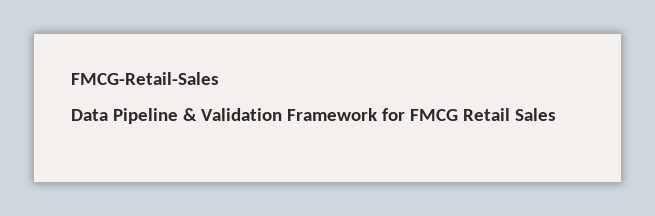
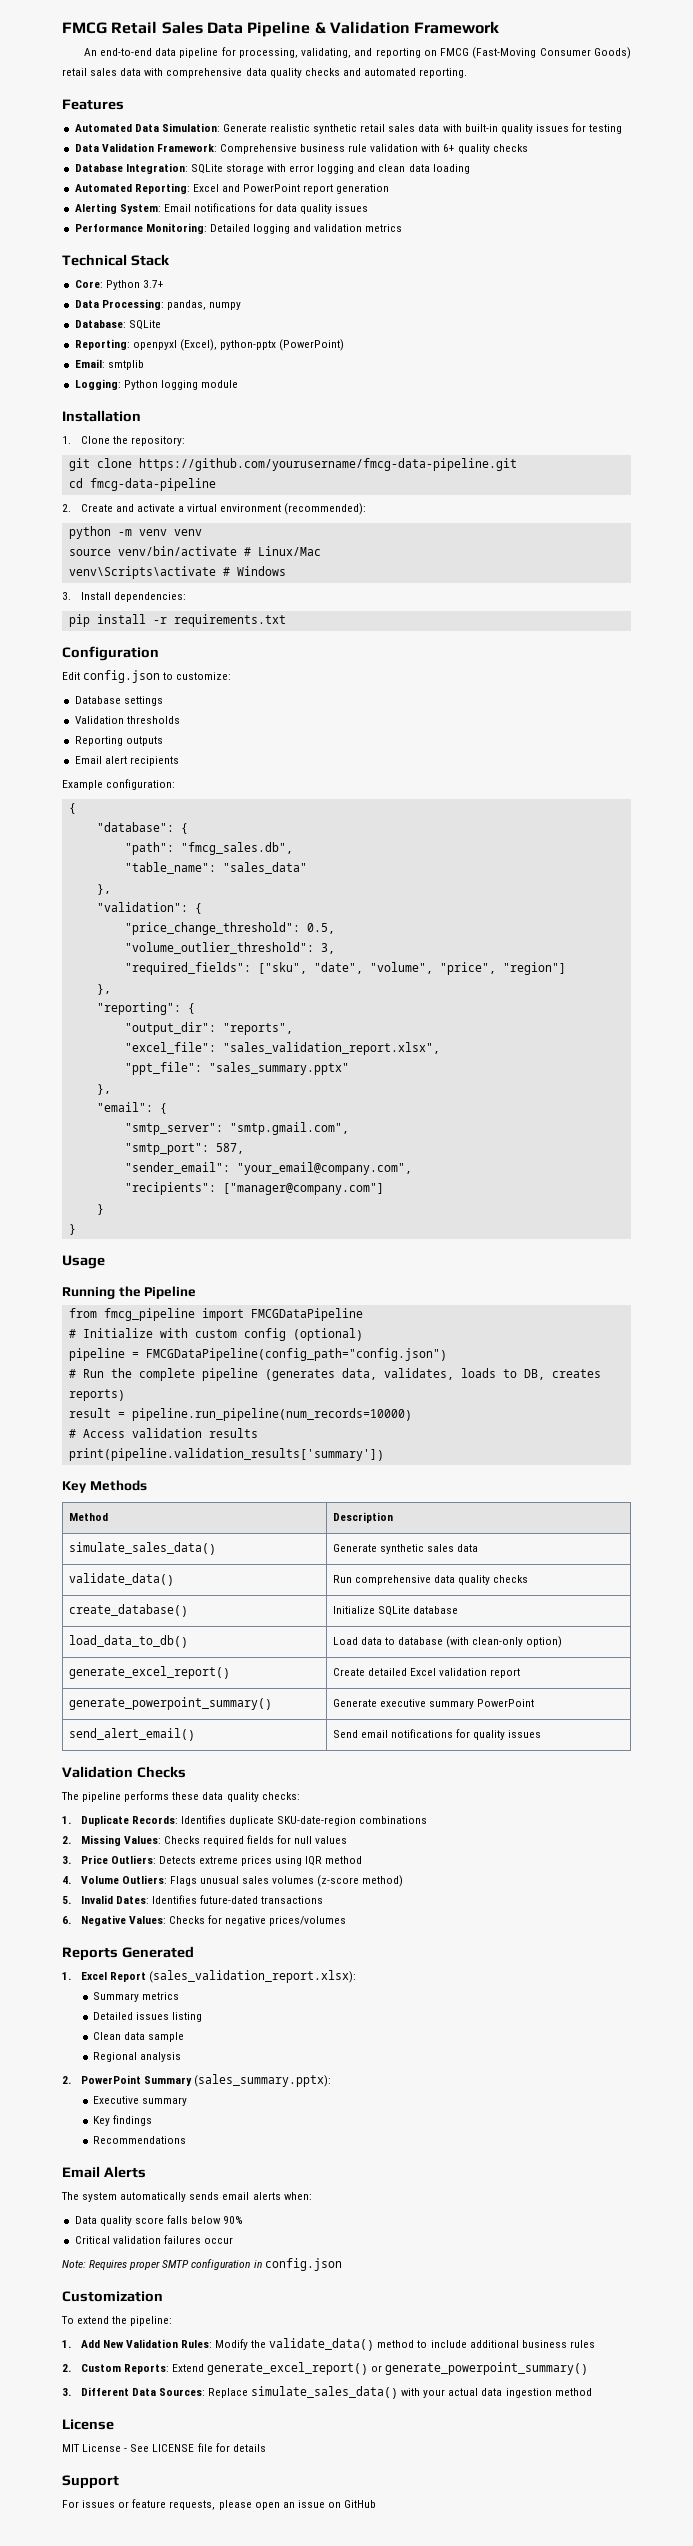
- FMCG-Retail-Sales
- Data Pipeline & Validation Framework for FMCG Retail Sales
+ FMCG Retail Sales Data Pipeline & Validation Framework
+ An end-to-end data pipeline for processing, validating, and reporting on FMCG (Fast-Moving Consumer Goods) retail sales data with comprehensive data quality checks and automated reporting.
+ Features
+ Automated Data Simulation: Generate realistic synthetic retail sales data with built-in quality issues for testing
+ Data Validation Framework: Comprehensive business rule validation with 6+ quality checks
+ Database Integration: SQLite storage with error logging and clean data loading
+ Automated Reporting: Excel and PowerPoint report generation
+ Alerting System: Email notifications for data quality issues
+ Performance Monitoring: Detailed logging and validation metrics
+ Technical Stack
+ Core: Python 3.7+
+ Data Processing: pandas, numpy
+ Database: SQLite
+ Reporting: openpyxl (Excel), python-pptx (PowerPoint)
+ Email: smtplib
+ Logging: Python logging module
+ Installation
+ 1. Clone the repository:
+ git clone https://github.com/yourusername/fmcg-data-pipeline.git
+ cd fmcg-data-pipeline
+ 2. Create and activate a virtual environment (recommended):
+ python -m venv venv
+ source venv/bin/activate # Linux/Mac
+ venv\Scripts\activate # Windows
+ 3. Install dependencies:
+ pip install -r requirements.txt
+ Configuration
+ Edit config.json to customize:
+ Database settings
+ Validation thresholds
+ Reporting outputs
+ Email alert recipients
+ Example configuration:
+ {
+ "database": {
+ "path": "fmcg_sales.db",
+ "table_name": "sales_data"
+ },
+ "validation": {
+ "price_change_threshold": 0.5,
+ "volume_outlier_threshold": 3,
+ "required_fields": ["sku", "date", "volume", "price", "region"]
+ },
+ "reporting": {
+ "output_dir": "reports",
+ "excel_file": "sales_validation_report.xlsx",
+ "ppt_file": "sales_summary.pptx"
+ },
+ "email": {
+ "smtp_server": "smtp.gmail.com",
+ "smtp_port": 587,
+ "sender_email": "your_email@company.com",
+ "recipients": ["manager@company.com"]
+ }
+ }
+ Usage
+ Running the Pipeline
+ from fmcg_pipeline import FMCGDataPipeline
+ # Initialize with custom config (optional)
+ pipeline = FMCGDataPipeline(config_path="config.json")
+ # Run the complete pipeline (generates data, validates, loads to DB, creates reports)
+ result = pipeline.run_pipeline(num_records=10000)
+ # Access validation results
+ print(pipeline.validation_results['summary'])
+ Key Methods
+ Method | Description
+ simulate_sales_data() | Generate synthetic sales data
+ validate_data() | Run comprehensive data quality checks
+ create_database() | Initialize SQLite database
+ load_data_to_db() | Load data to database (with clean-only option)
+ generate_excel_report() | Create detailed Excel validation report
+ generate_powerpoint_summary() | Generate executive summary PowerPoint
+ send_alert_email() | Send email notifications for quality issues
+ Validation Checks
+ The pipeline performs these data quality checks:
+ 1. Duplicate Records: Identifies duplicate SKU-date-region combinations
+ 2. Missing Values: Checks required fields for null values
+ 3. Price Outliers: Detects extreme prices using IQR method
+ 4. Volume Outliers: Flags unusual sales volumes (z-score method)
+ 5. Invalid Dates: Identifies future-dated transactions
+ 6. Negative Values: Checks for negative prices/volumes
+ Reports Generated
+ 1. Excel Report (sales_validation_report.xlsx):
+ Summary metrics
+ Detailed issues listing
+ Clean data sample
+ Regional analysis
+ 2. PowerPoint Summary (sales_summary.pptx):
+ Executive summary
+ Key findings
+ Recommendations
+ Email Alerts
+ The system automatically sends email alerts when:
+ Data quality score falls below 90%
+ Critical validation failures occur
+ Note: Requires proper SMTP configuration in config.json
+ Customization
+ To extend the pipeline:
+ 1. Add New Validation Rules: Modify the validate_data() method to include additional business rules
+ 2. Custom Reports: Extend generate_excel_report() or generate_powerpoint_summary()
+ 3. Different Data Sources: Replace simulate_sales_data() with your actual data ingestion method
+ License
+ MIT License - See LICENSE file for details
+ Support
+ For issues or feature requests, please open an issue on GitHub

